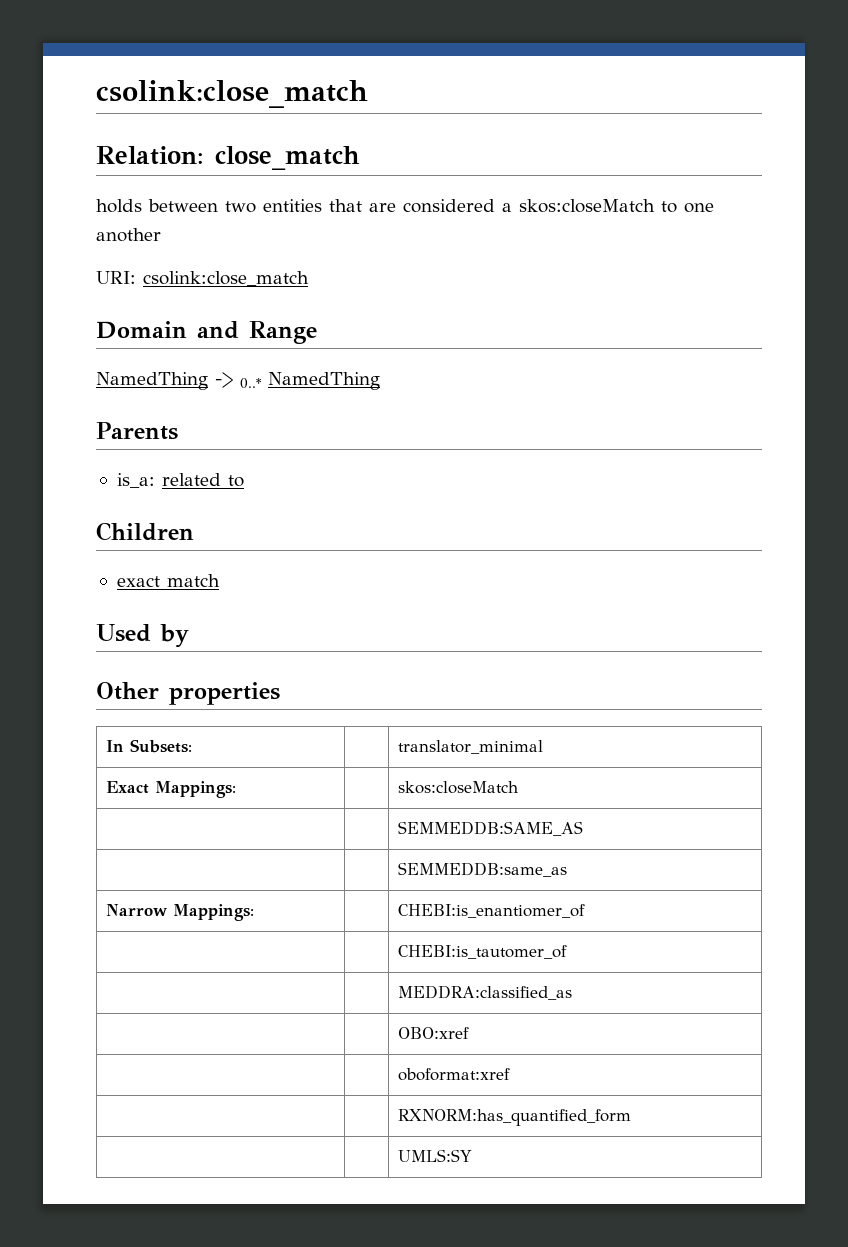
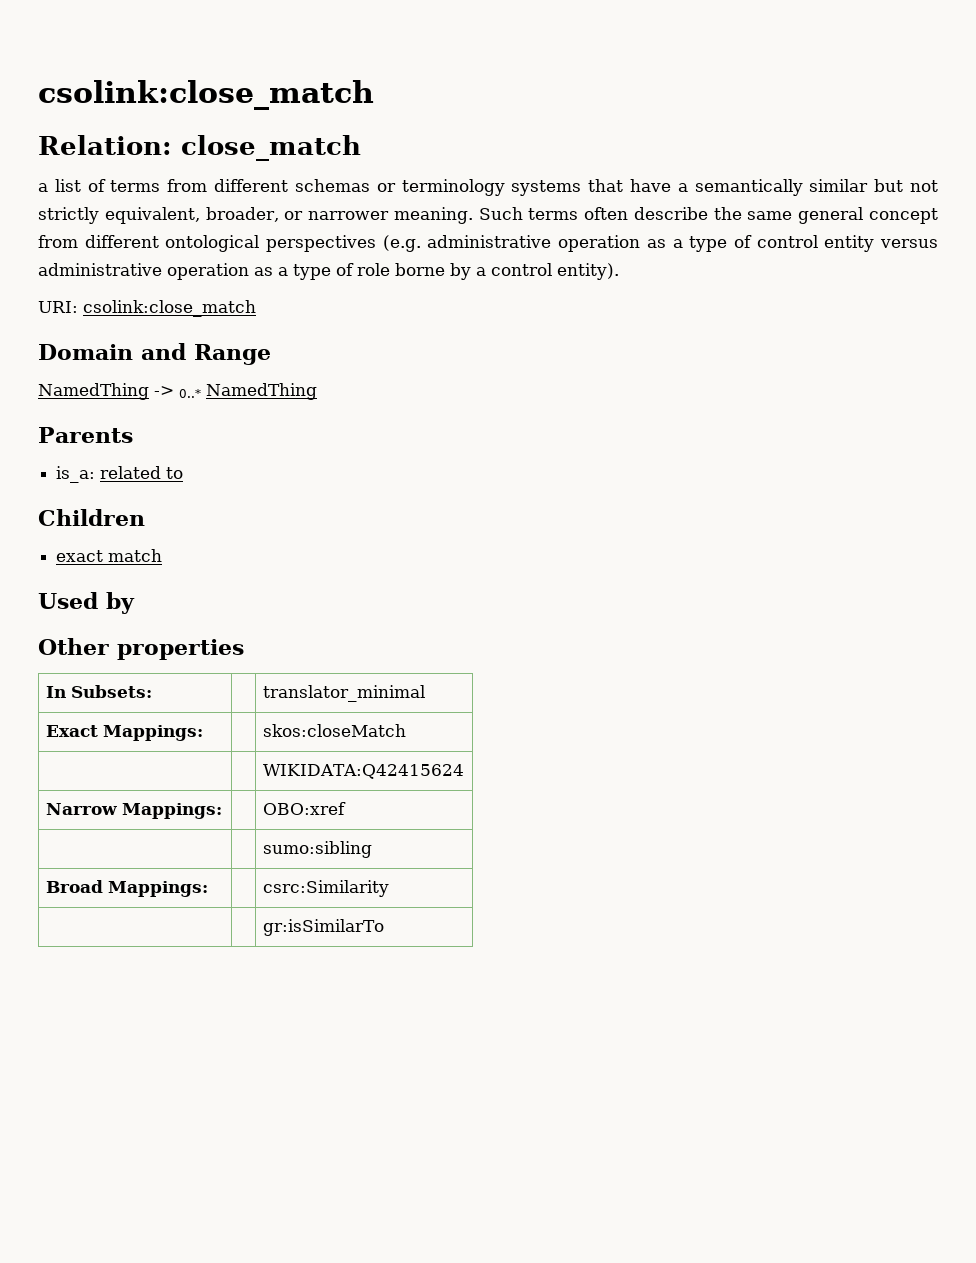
- holds between two entities that are considered a skos:closeMatch to one another
+ a list of terms from different schemas or terminology systems that have a semantically similar but not strictly equivalent, broader, or narrower meaning. Such terms often describe the same general concept from different ontological perspectives (e.g. administrative operation as a type of control entity versus administrative operation as a type of role borne by a control entity).
- | | SEMMEDDB:SAME_AS
- | | SEMMEDDB:same_as
+ | | WIKIDATA:Q42415624
- Narrow Mappings: | | CHEBI:is_enantiomer_of
- | | CHEBI:is_tautomer_of
- | | MEDDRA:classified_as
- | | OBO:xref
- | | oboformat:xref
- | | RXNORM:has_quantified_form
- | | UMLS:SY
+ Narrow Mappings: | | OBO:xref
+ | | sumo:sibling
+ Broad Mappings: | | csrc:Similarity
+ | | gr:isSimilarTo

